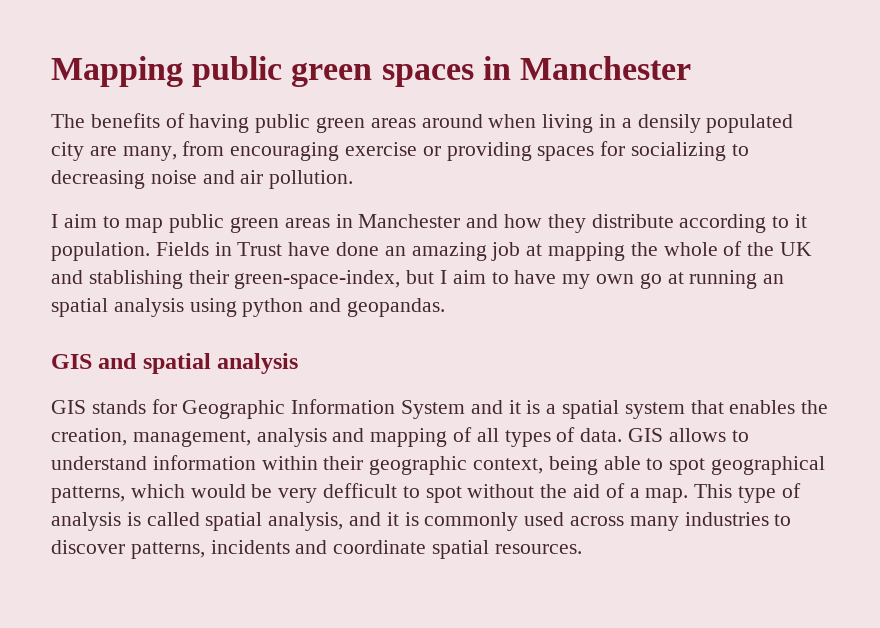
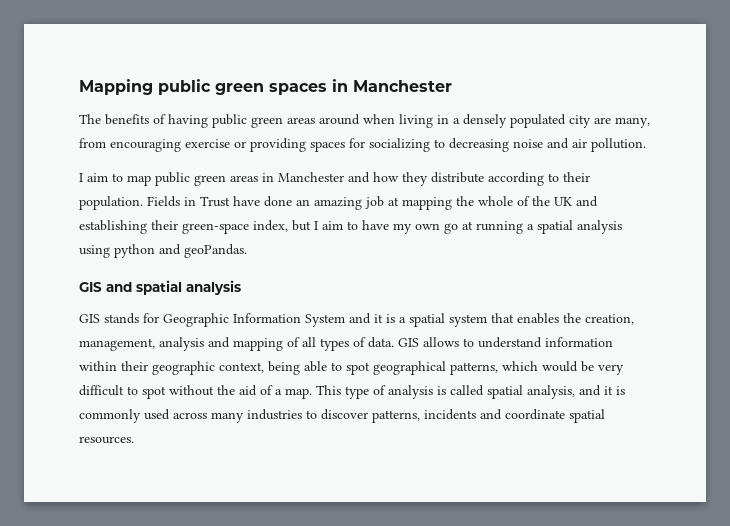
- The benefits of having public green areas around when living in a densily populated city are many, from encouraging exercise or providing spaces for socializing to decreasing noise and air pollution.
+ The benefits of having public green areas around when living in a densely populated city are many, from encouraging exercise or providing spaces for socializing to decreasing noise and air pollution.
- I aim to map public green areas in Manchester and how they distribute according to it population.
+ I aim to map public green areas in Manchester and how they distribute according to their population.
- Fields in Trust have done an amazing job at mapping the whole of the UK and stablishing their green-space-index, but I aim to have my own go at running an spatial analysis using python and geopandas.
+ Fields in Trust have done an amazing job at mapping the whole of the UK and establishing their green-space index, but I aim to have my own go at running a spatial analysis using python and geoPandas.
- GIS allows to understand information within their geographic context, being able to spot geographical patterns, which would be very defficult to spot without the aid of a map.
+ GIS allows to understand information within their geographic context, being able to spot geographical patterns, which would be very difficult to spot without the aid of a map.

